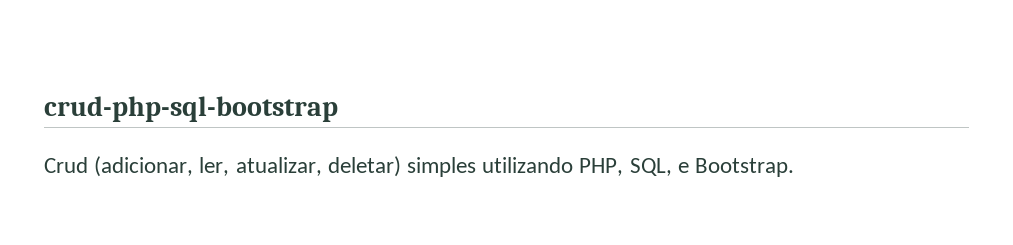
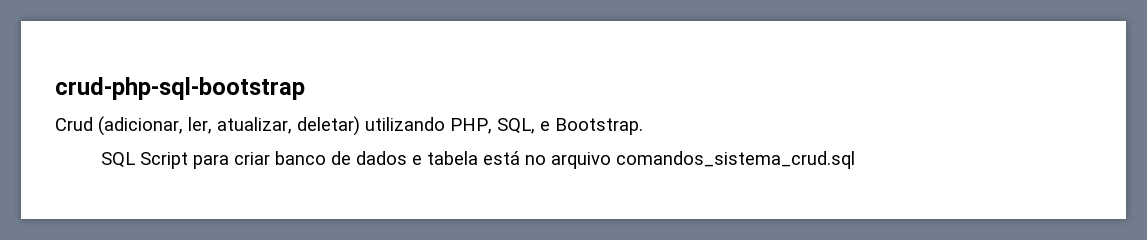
- Crud (adicionar, ler, atualizar, deletar) simples utilizando PHP, SQL, e Bootstrap.
+ Crud (adicionar, ler, atualizar, deletar) utilizando PHP, SQL, e Bootstrap.
+ SQL Script para criar banco de dados e tabela está no arquivo comandos_sistema_crud.sql

